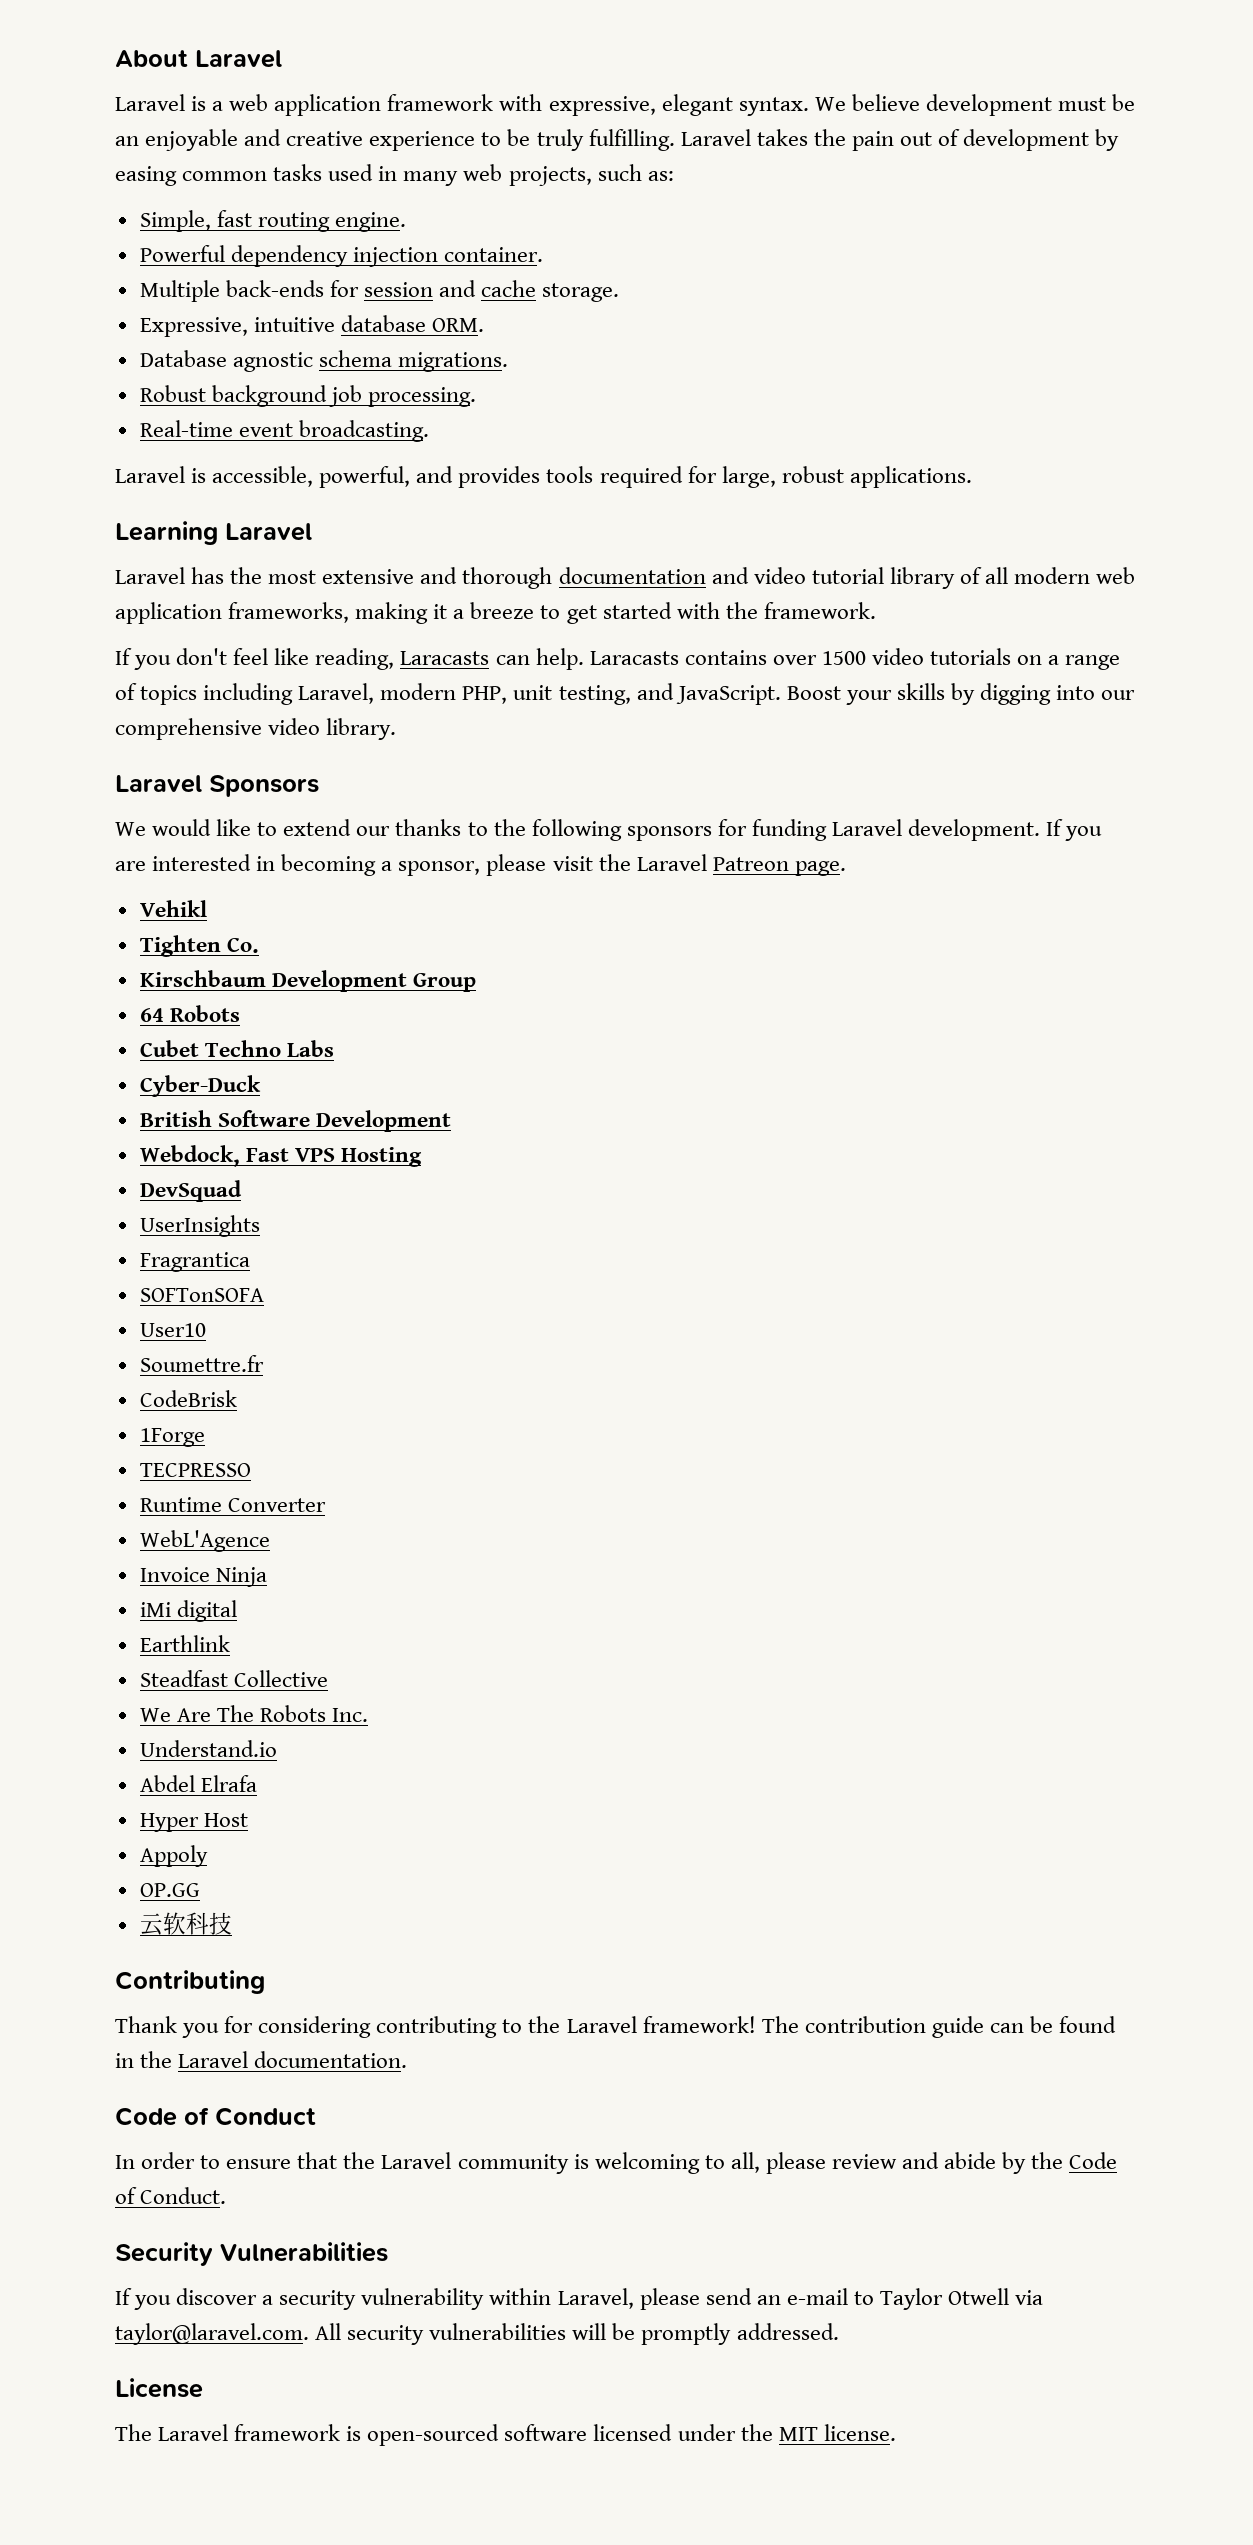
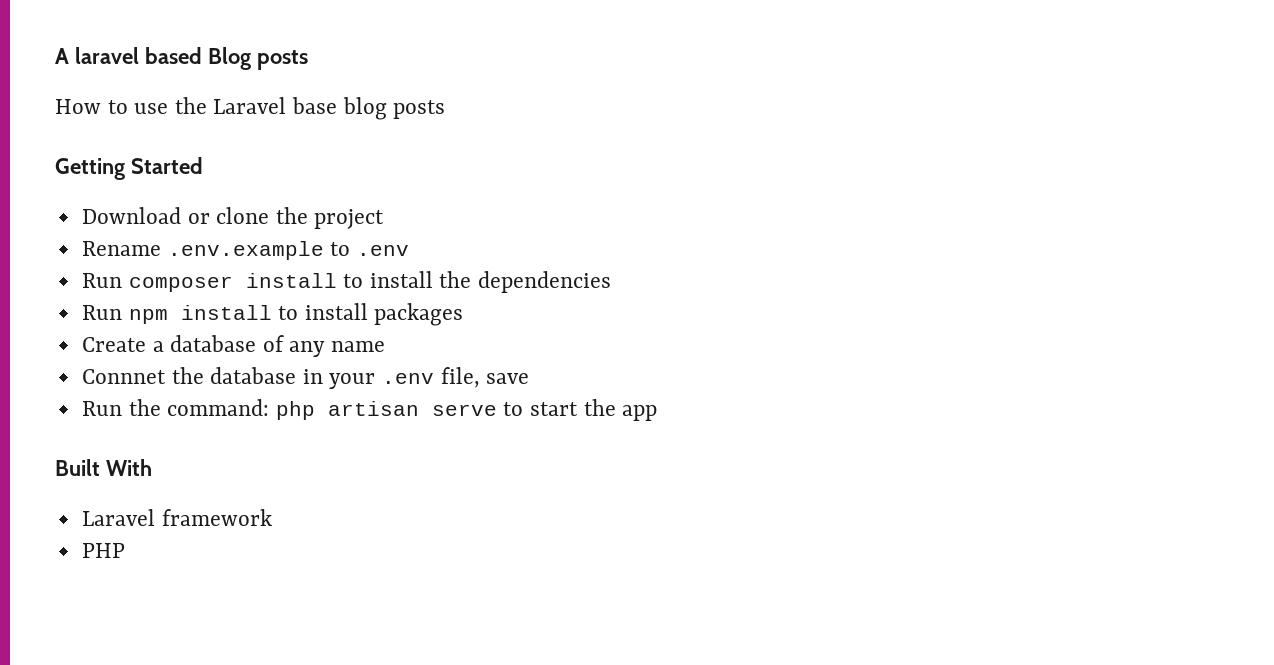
- About Laravel
- Laravel is a web application framework with expressive, elegant syntax. We believe development must be an enjoyable and creative experience to be truly fulfilling. Laravel takes the pain out of development by easing common tasks used in many web projects, such as:
- Simple, fast routing engine.
- Powerful dependency injection container.
- Multiple back-ends for session and cache storage.
- Expressive, intuitive database ORM.
- Database agnostic schema migrations.
- Robust background job processing.
- Real-time event broadcasting.
- Laravel is accessible, powerful, and provides tools required for large, robust applications.
- Learning Laravel
- Laravel has the most extensive and thorough documentation and video tutorial library of all modern web application frameworks, making it a breeze to get started with the framework.
- If you don't feel like reading, Laracasts can help. Laracasts contains over 1500 video tutorials on a range of topics including Laravel, modern PHP, unit testing, and JavaScript. Boost your skills by digging into our comprehensive video library.
- Laravel Sponsors
- We would like to extend our thanks to the following sponsors for funding Laravel development. If you are interested in becoming a sponsor, please visit the Laravel Patreon page.
- Vehikl
- Tighten Co.
- Kirschbaum Development Group
- 64 Robots
- Cubet Techno Labs
- Cyber-Duck
- British Software Development
- Webdock, Fast VPS Hosting
- DevSquad
- UserInsights
- Fragrantica
- SOFTonSOFA
- User10
- Soumettre.fr
- CodeBrisk
- 1Forge
- TECPRESSO
- Runtime Converter
- WebL'Agence
- Invoice Ninja
- iMi digital
- Earthlink
- Steadfast Collective
- We Are The Robots Inc.
- Understand.io
- Abdel Elrafa
- Hyper Host
- Appoly
- OP.GG
- 云软科技
- Contributing
- Thank you for considering contributing to the Laravel framework! The contribution guide can be found in the Laravel documentation.
- Code of Conduct
- In order to ensure that the Laravel community is welcoming to all, please review and abide by the Code of Conduct.
- Security Vulnerabilities
- If you discover a security vulnerability within Laravel, please send an e-mail to Taylor Otwell via taylor@laravel.com. All security vulnerabilities will be promptly addressed.
- License
- The Laravel framework is open-sourced software licensed under the MIT license.
+ A laravel based Blog posts
+ How to use the Laravel base blog posts
+ Getting Started
+ Download or clone the project
+ Rename .env.example to .env
+ Run composer install to install the dependencies
+ Run npm install to install packages
+ Create a database of any name
+ Connnet the database in your .env file, save
+ Run the command: php artisan serve to start the app
+ Built With
+ Laravel framework
+ PHP

